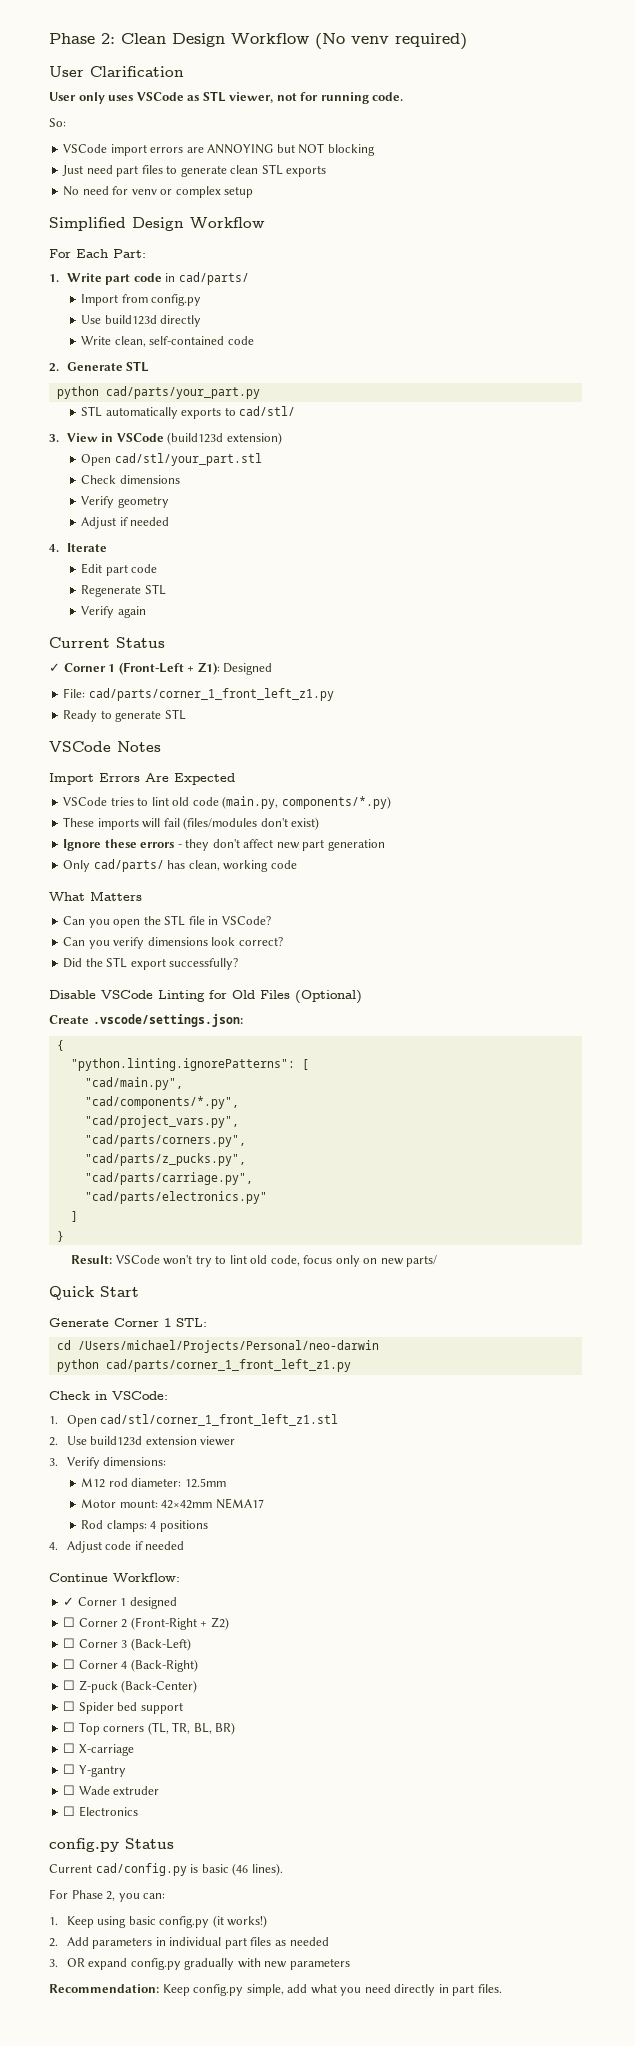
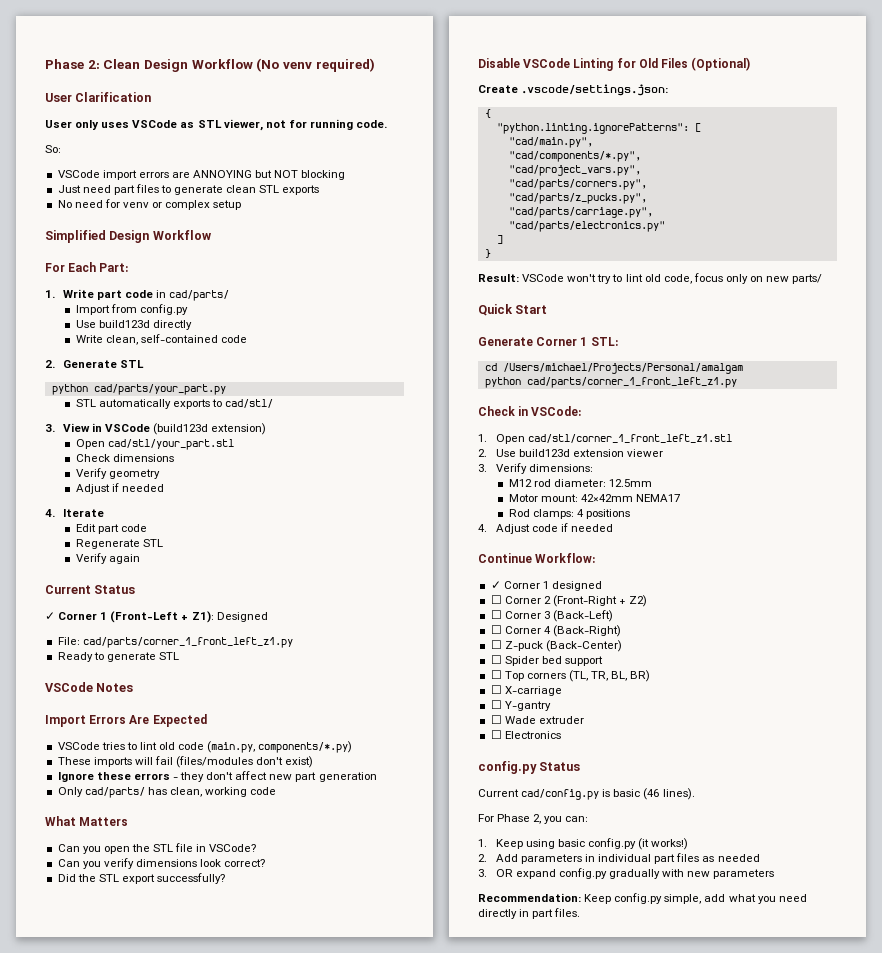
- cd /Users/michael/Projects/Personal/neo-darwin
+ cd /Users/michael/Projects/Personal/amalgam

